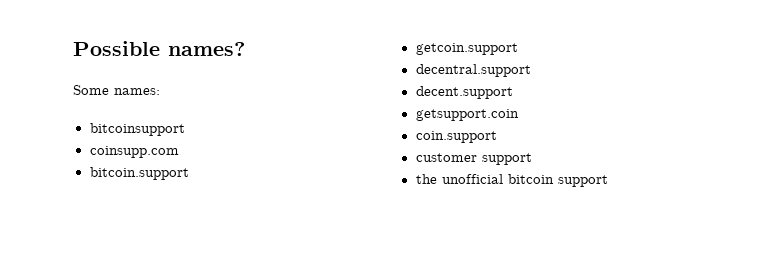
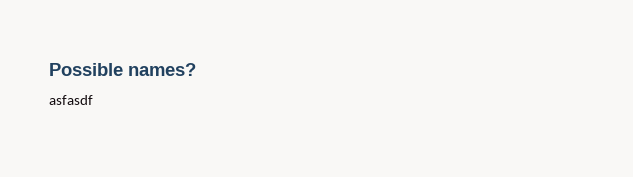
- Some names:
- bitcoinsupport
- coinsupp.com
- bitcoin.support
- getcoin.support
- decentral.support
- decent.support
- getsupport.coin
- coin.support
- customer support
- the unofficial bitcoin support
+ asfasdf

